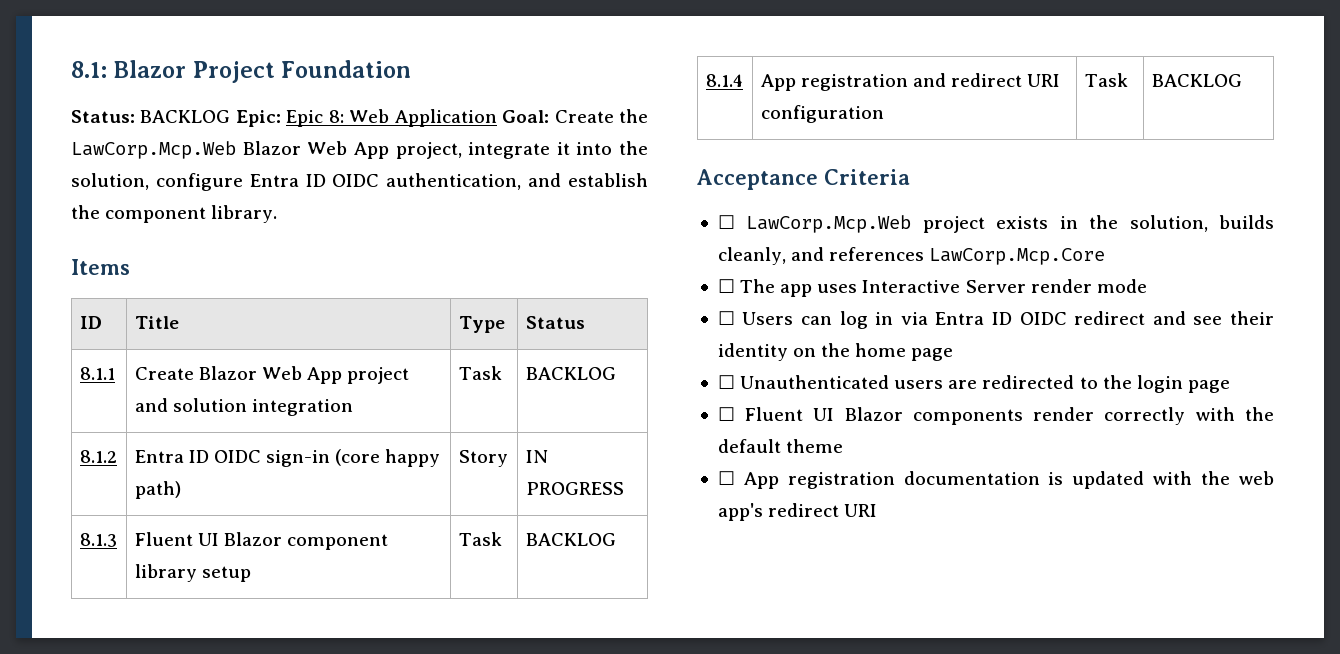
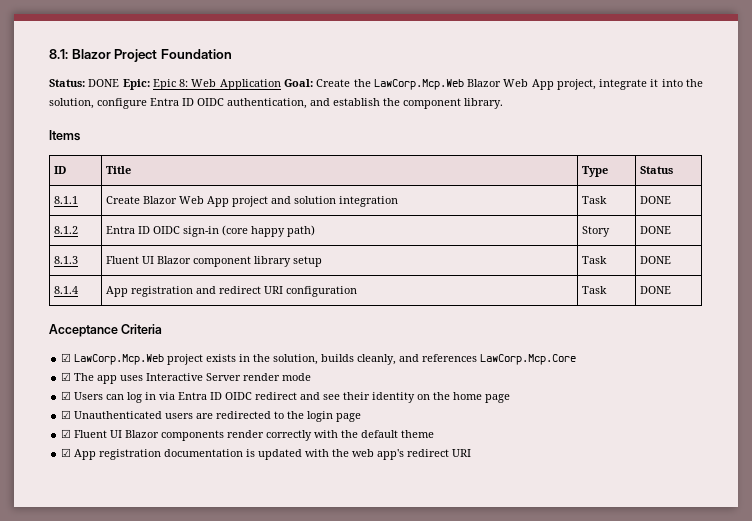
- Status: BACKLOG Epic: Epic 8: Web Application Goal: Create the LawCorp.Mcp.Web Blazor Web App project, integrate it into the solution, configure Entra ID OIDC authentication, and establish the component library.
+ Status: DONE Epic: Epic 8: Web Application Goal: Create the LawCorp.Mcp.Web Blazor Web App project, integrate it into the solution, configure Entra ID OIDC authentication, and establish the component library.
- 8.1.1 | Create Blazor Web App project and solution integration | Task | BACKLOG
+ 8.1.1 | Create Blazor Web App project and solution integration | Task | DONE
- 8.1.2 | Entra ID OIDC sign-in (core happy path) | Story | IN PROGRESS
+ 8.1.2 | Entra ID OIDC sign-in (core happy path) | Story | DONE
- 8.1.3 | Fluent UI Blazor component library setup | Task | BACKLOG
+ 8.1.3 | Fluent UI Blazor component library setup | Task | DONE
- 8.1.4 | App registration and redirect URI configuration | Task | BACKLOG
+ 8.1.4 | App registration and redirect URI configuration | Task | DONE
- ☐ LawCorp.Mcp.Web project exists in the solution, builds cleanly, and references LawCorp.Mcp.Core
+ ☑ LawCorp.Mcp.Web project exists in the solution, builds cleanly, and references LawCorp.Mcp.Core
- ☐ The app uses Interactive Server render mode
+ ☑ The app uses Interactive Server render mode
- ☐ Users can log in via Entra ID OIDC redirect and see their identity on the home page
+ ☑ Users can log in via Entra ID OIDC redirect and see their identity on the home page
- ☐ Unauthenticated users are redirected to the login page
+ ☑ Unauthenticated users are redirected to the login page
- ☐ Fluent UI Blazor components render correctly with the default theme
+ ☑ Fluent UI Blazor components render correctly with the default theme
- ☐ App registration documentation is updated with the web app's redirect URI
+ ☑ App registration documentation is updated with the web app's redirect URI

